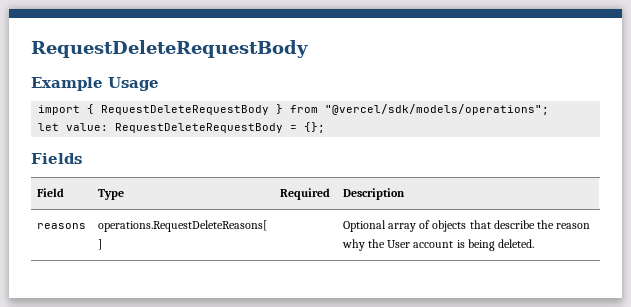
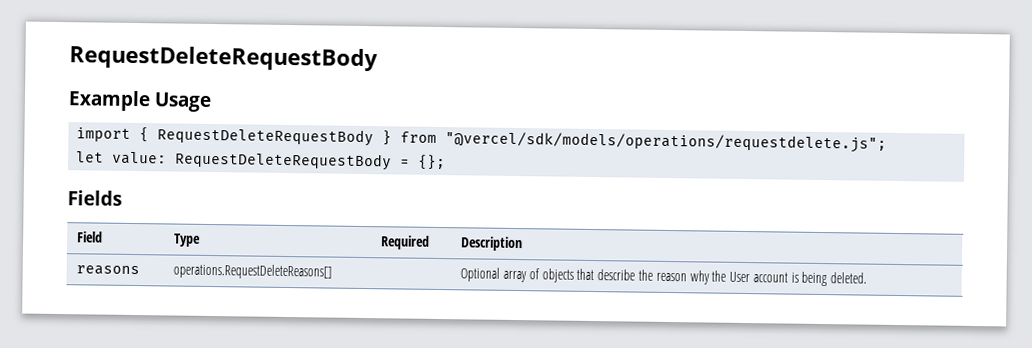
- import { RequestDeleteRequestBody } from "@vercel/sdk/models/operations";
+ import { RequestDeleteRequestBody } from "@vercel/sdk/models/operations/requestdelete.js";

